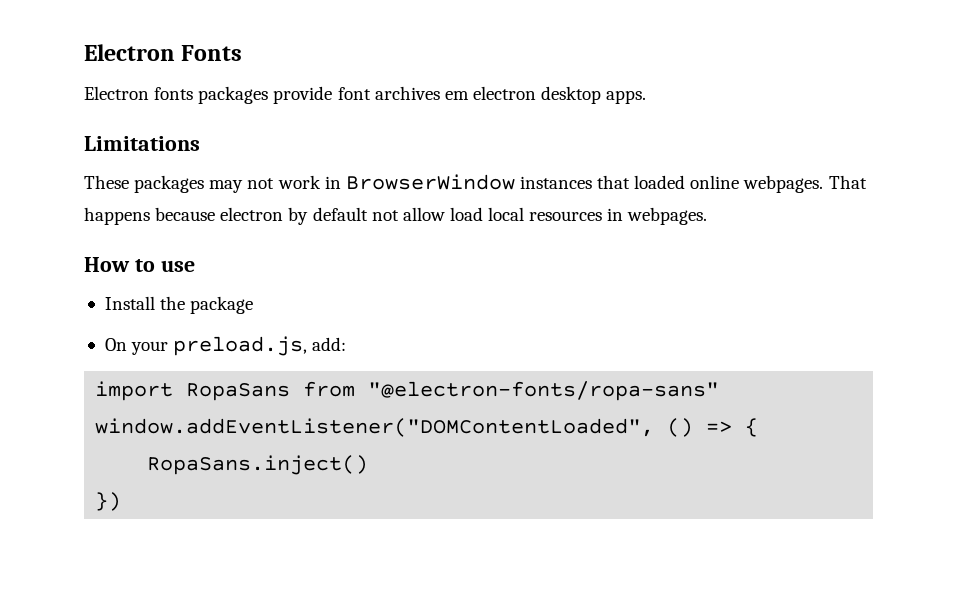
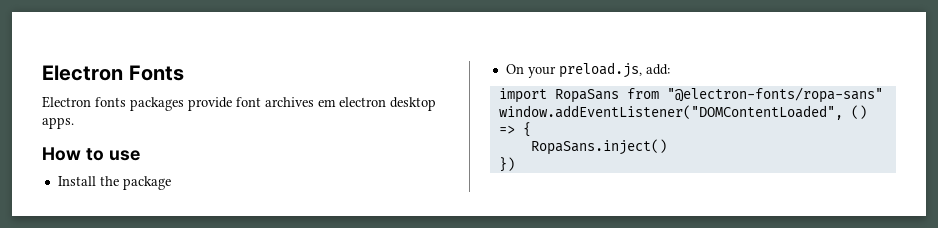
- Limitations
- These packages may not work in BrowserWindow instances that loaded online webpages. That happens because electron by default not allow load local resources in webpages.

